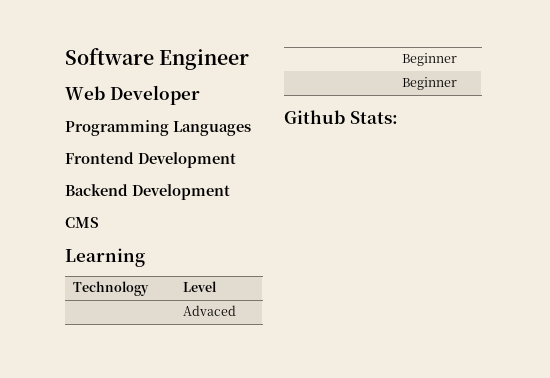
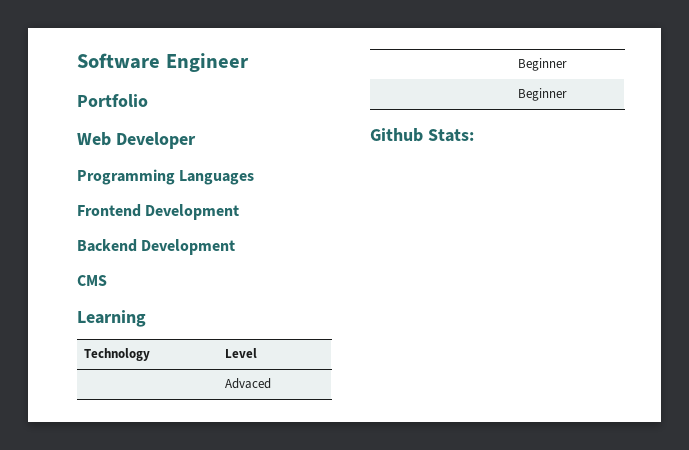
+ Portfolio

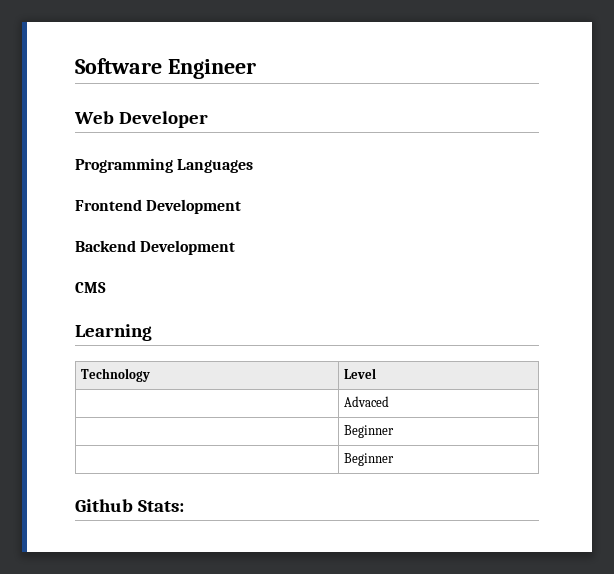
- Portfolio

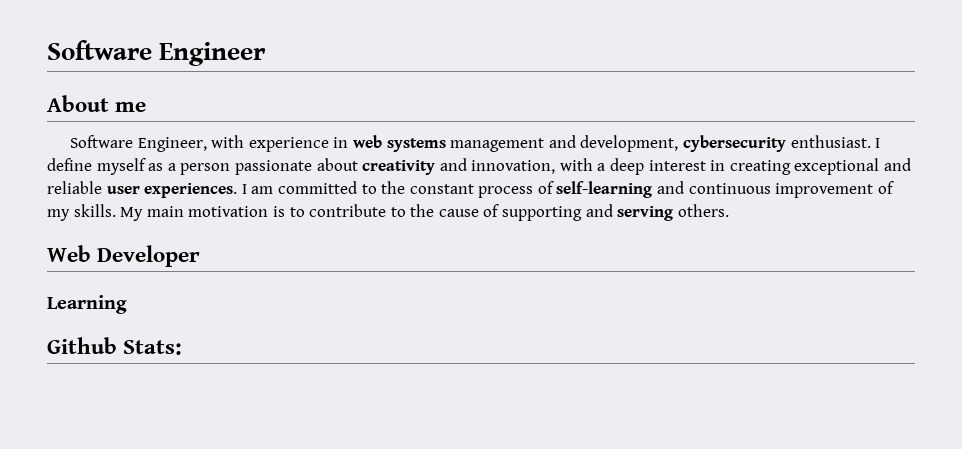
+ About me
+ Software Engineer, with experience in web systems management and development, cybersecurity enthusiast. I define myself as a person passionate about creativity and innovation, with a deep interest in creating exceptional and reliable user experiences. I am committed to the constant process of self-learning and continuous improvement of my skills. My main motivation is to contribute to the cause of supporting and serving others.
  Web Developer
- Programming Languages
- Frontend Development
- Backend Development
- CMS
  Learning
- Technology | Level
- | Advaced
- | Beginner
- | Beginner

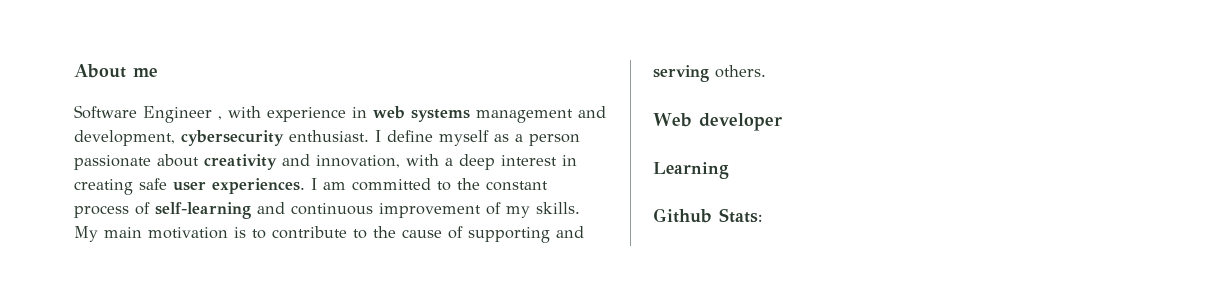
- Software Engineer
- Software Engineer, with experience in web systems management and development, cybersecurity enthusiast.
+ Software Engineer , with experience in web systems management and development, cybersecurity enthusiast.
- I define myself as a person passionate about creativity and innovation, with a deep interest in creating exceptional and reliable user experiences.
+ I define myself as a person passionate about creativity and innovation, with a deep interest in creating safe user experiences.
- Web Developer
+ Web developer

